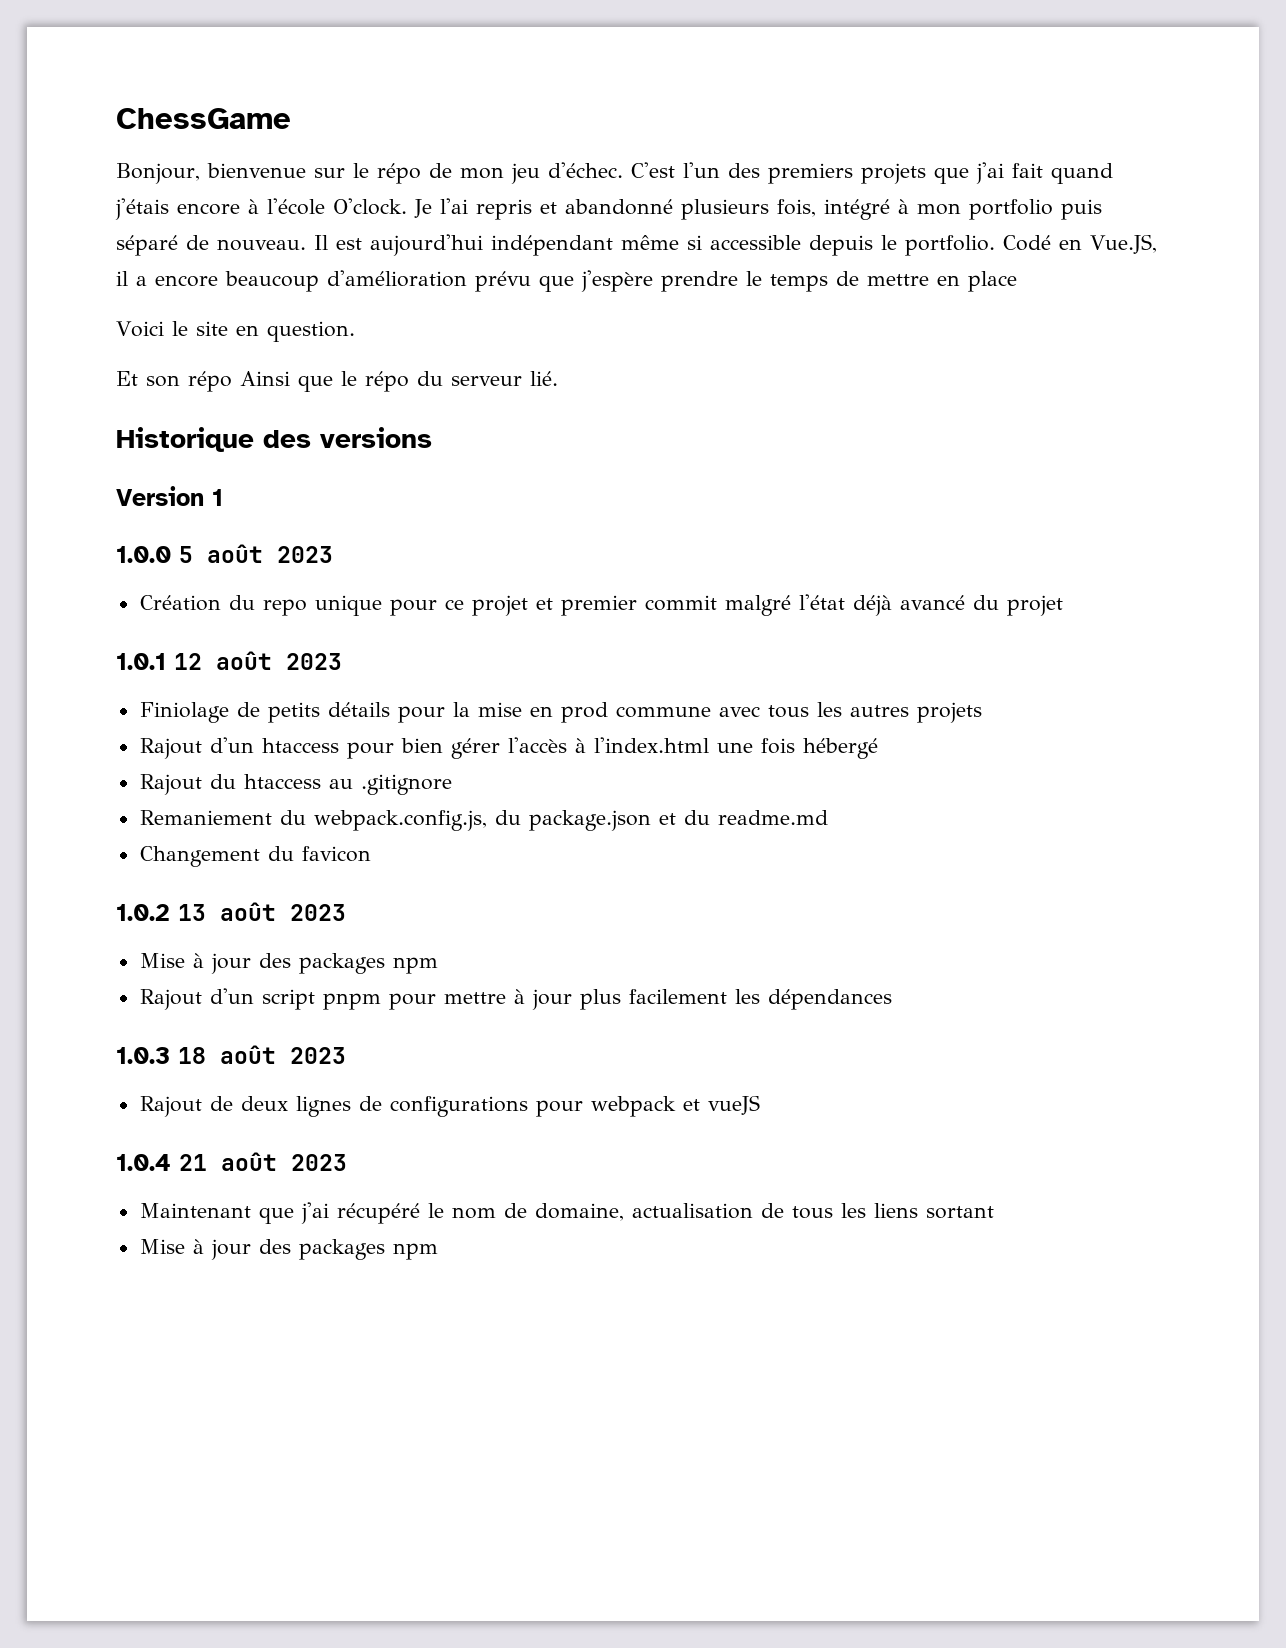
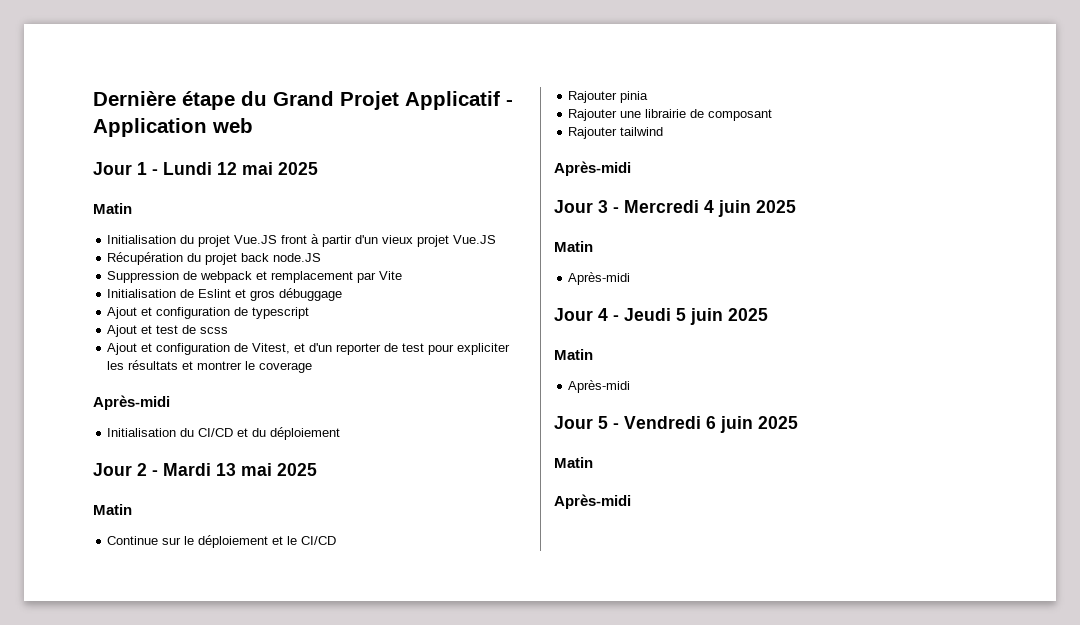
- ChessGame
- Bonjour, bienvenue sur le répo de mon jeu d'échec. C'est l'un des premiers projets que j'ai fait quand j'étais encore à l'école O'clock. Je l'ai repris et abandonné plusieurs fois, intégré à mon portfolio puis séparé de nouveau. Il est aujourd'hui indépendant même si accessible depuis le portfolio. Codé en Vue.JS, il a encore beaucoup d'amélioration prévu que j'espère prendre le temps de mettre en place
- Voici le site en question.
- Et son répo Ainsi que le répo du serveur lié.
- Historique des versions
- Version 1
- 1.0.0 5 août 2023
- Création du repo unique pour ce projet et premier commit malgré l'état déjà avancé du projet
- 1.0.1 12 août 2023
- Finiolage de petits détails pour la mise en prod commune avec tous les autres projets
- Rajout d'un htaccess pour bien gérer l'accès à l'index.html une fois hébergé
- Rajout du htaccess au .gitignore
- Remaniement du webpack.config.js, du package.json et du readme.md
- Changement du favicon
- 1.0.2 13 août 2023
- Mise à jour des packages npm
- Rajout d'un script pnpm pour mettre à jour plus facilement les dépendances
- 1.0.3 18 août 2023
- Rajout de deux lignes de configurations pour webpack et vueJS
- 1.0.4 21 août 2023
- Maintenant que j'ai récupéré le nom de domaine, actualisation de tous les liens sortant
- Mise à jour des packages npm
+ Dernière étape du Grand Projet Applicatif - Application web
+ Jour 1 - Lundi 12 mai 2025
+ Matin
+ Initialisation du projet Vue.JS front à partir d'un vieux projet Vue.JS
+ Récupération du projet back node.JS
+ Suppression de webpack et remplacement par Vite
+ Initialisation de Eslint et gros débuggage
+ Ajout et configuration de typescript
+ Ajout et test de scss
+ Ajout et configuration de Vitest, et d'un reporter de test pour expliciter les résultats et montrer le coverage
+ Après-midi
+ Initialisation du CI/CD et du déploiement
+ Jour 2 - Mardi 13 mai 2025
+ Matin
+ Continue sur le déploiement et le CI/CD
+ Rajouter pinia
+ Rajouter une librairie de composant
+ Rajouter tailwind
+ Après-midi
+ Jour 3 - Mercredi 4 juin 2025
+ Matin
+ Après-midi
+ Jour 4 - Jeudi 5 juin 2025
+ Matin
+ Après-midi
+ Jour 5 - Vendredi 6 juin 2025
+ Matin
+ Après-midi

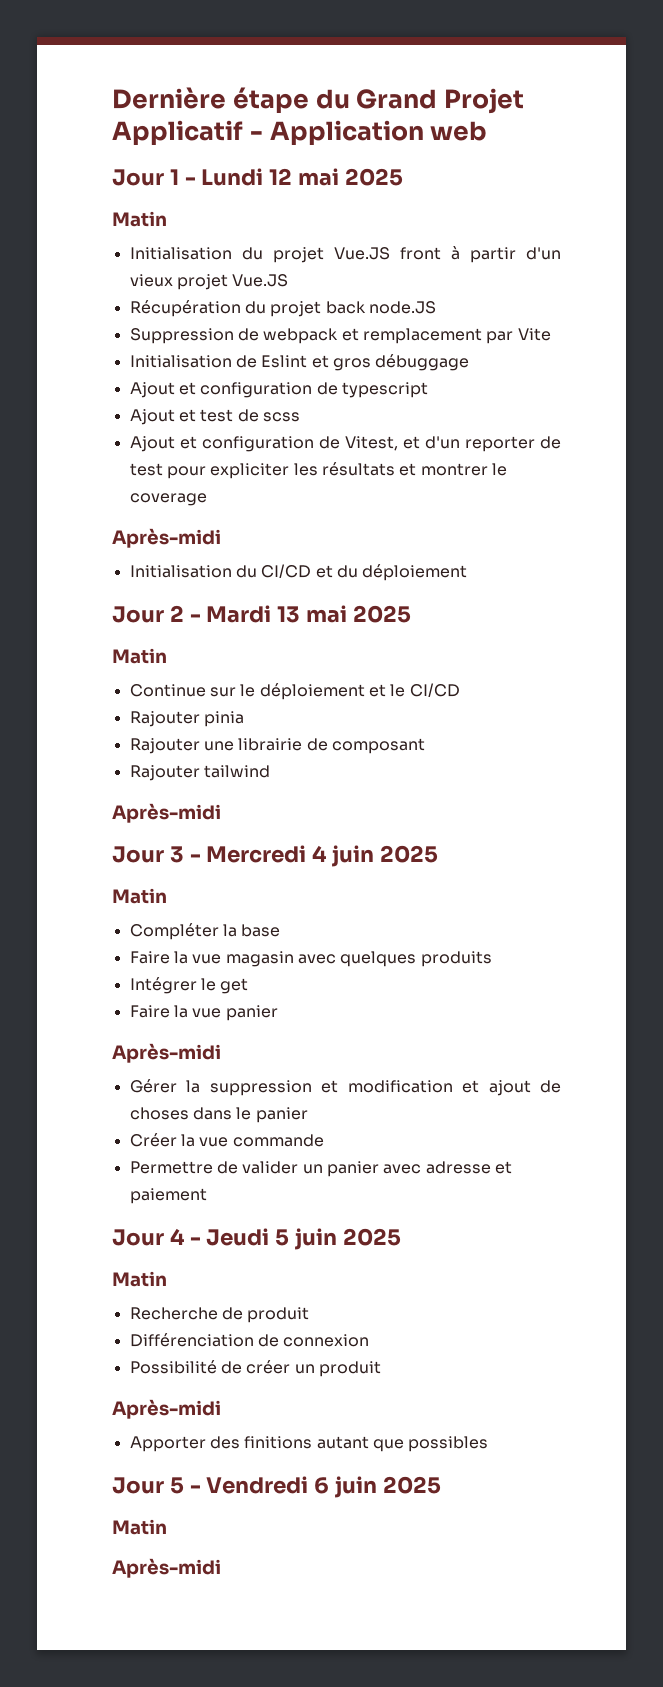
  Jour 3 - Mercredi 4 juin 2025
  Matin
+ Compléter la base
+ Faire la vue magasin avec quelques produits
+ Intégrer le get
+ Faire la vue panier
  Après-midi
+ Gérer la suppression et modification et ajout de choses dans le panier
+ Créer la vue commande
+ Permettre de valider un panier avec adresse et paiement
  Jour 4 - Jeudi 5 juin 2025
  Matin
+ Recherche de produit
+ Différenciation de connexion
+ Possibilité de créer un produit
  Après-midi
+ Apporter des finitions autant que possibles

